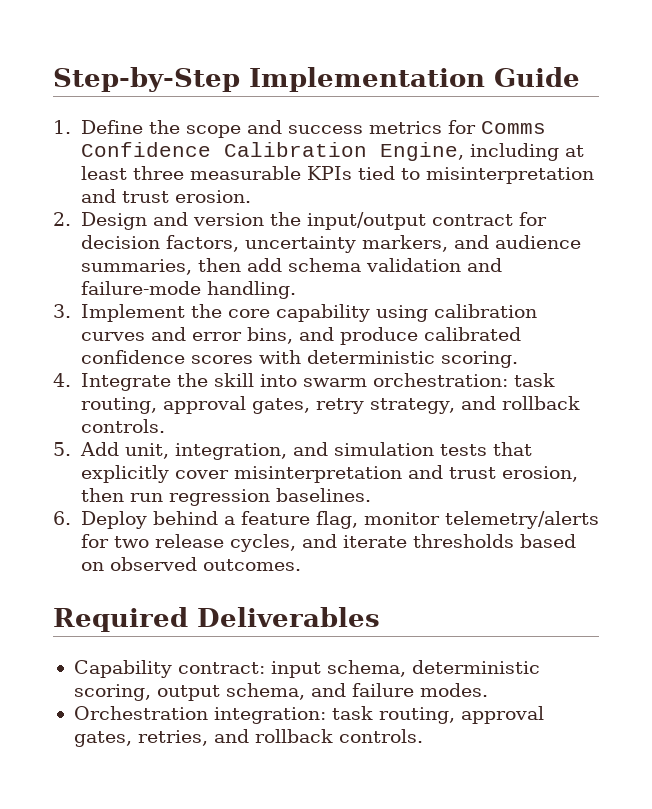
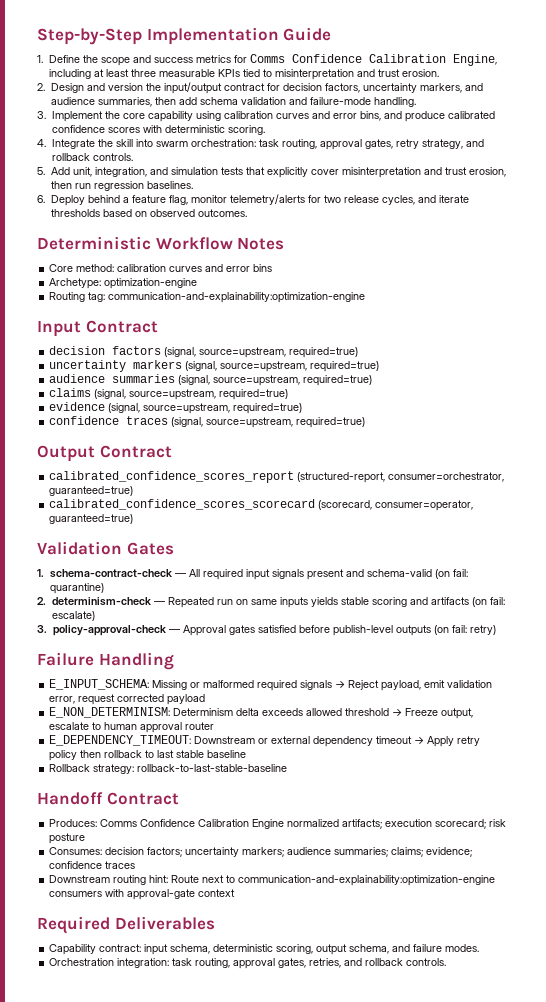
+ Deterministic Workflow Notes
+ Core method: calibration curves and error bins
+ Archetype: optimization-engine
+ Routing tag: communication-and-explainability:optimization-engine
+ Input Contract
+ decision factors (signal, source=upstream, required=true)
+ uncertainty markers (signal, source=upstream, required=true)
+ audience summaries (signal, source=upstream, required=true)
+ claims (signal, source=upstream, required=true)
+ evidence (signal, source=upstream, required=true)
+ confidence traces (signal, source=upstream, required=true)
+ Output Contract
+ calibrated_confidence_scores_report (structured-report, consumer=orchestrator, guaranteed=true)
+ calibrated_confidence_scores_scorecard (scorecard, consumer=operator, guaranteed=true)
+ Validation Gates
+ 1. schema-contract-check — All required input signals present and schema-valid (on fail: quarantine)
+ 2. determinism-check — Repeated run on same inputs yields stable scoring and artifacts (on fail: escalate)
+ 3. policy-approval-check — Approval gates satisfied before publish-level outputs (on fail: retry)
+ Failure Handling
+ E_INPUT_SCHEMA: Missing or malformed required signals → Reject payload, emit validation error, request corrected payload
+ E_NON_DETERMINISM: Determinism delta exceeds allowed threshold → Freeze output, escalate to human approval router
+ E_DEPENDENCY_TIMEOUT: Downstream or external dependency timeout → Apply retry policy then rollback to last stable baseline
+ Rollback strategy: rollback-to-last-stable-baseline
+ Handoff Contract
+ Produces: Comms Confidence Calibration Engine normalized artifacts; execution scorecard; risk posture
+ Consumes: decision factors; uncertainty markers; audience summaries; claims; evidence; confidence traces
+ Downstream routing hint: Route next to communication-and-explainability:optimization-engine consumers with approval-gate context

